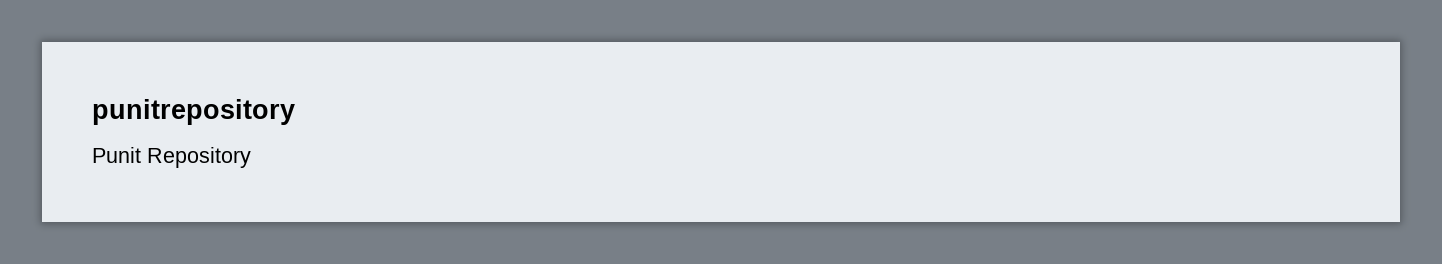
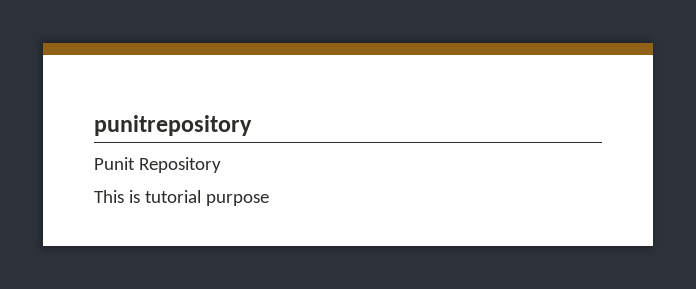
+ This is tutorial purpose

